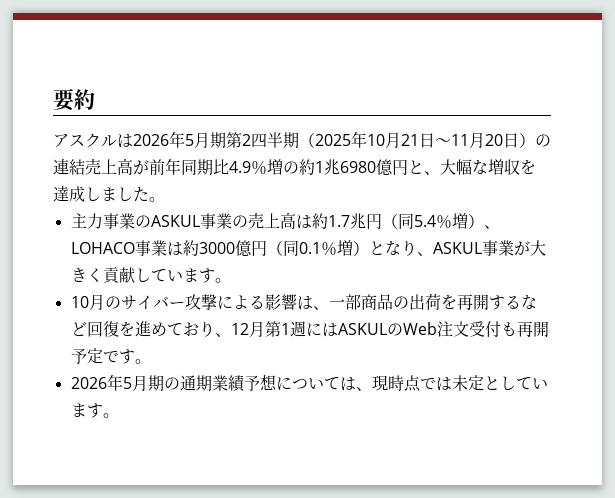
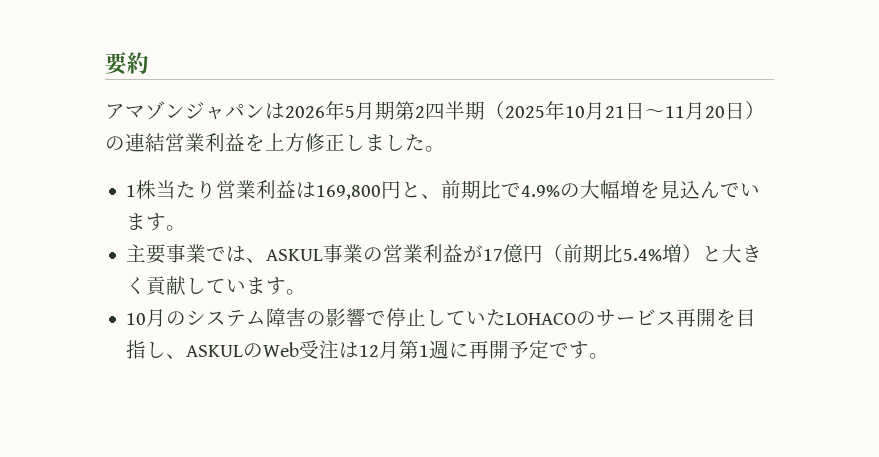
- アスクルは2026年5月期第2四半期（2025年10月21日～11月20日）の連結売上高が前年同期比4.9％増の約1兆6980億円と、大幅な増収を達成しました。
- 主力事業のASKUL事業の売上高は約1.7兆円（同5.4％増）、LOHACO事業は約3000億円（同0.1％増）となり、ASKUL事業が大きく貢献しています。
+ アマゾンジャパンは2026年5月期第2四半期（2025年10月21日～11月20日）の連結営業利益を上方修正しました。
+ 1株当たり営業利益は169,800円と、前期比で4.9%の大幅増を見込んでいます。
+ 主要事業では、ASKUL事業の営業利益が17億円（前期比5.4%増）と大きく貢献しています。
- 10月のサイバー攻撃による影響は、一部商品の出荷を再開するなど回復を進めており、12月第1週にはASKULのWeb注文受付も再開予定です。
- 2026年5月期の通期業績予想については、現時点では未定としています。
+ 10月のシステム障害の影響で停止していたLOHACOのサービス再開を目指し、ASKULのWeb受注は12月第1週に再開予定です。

